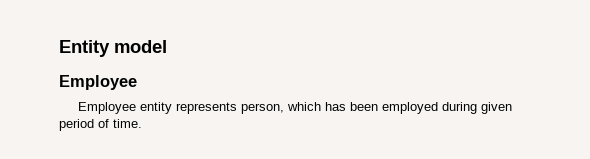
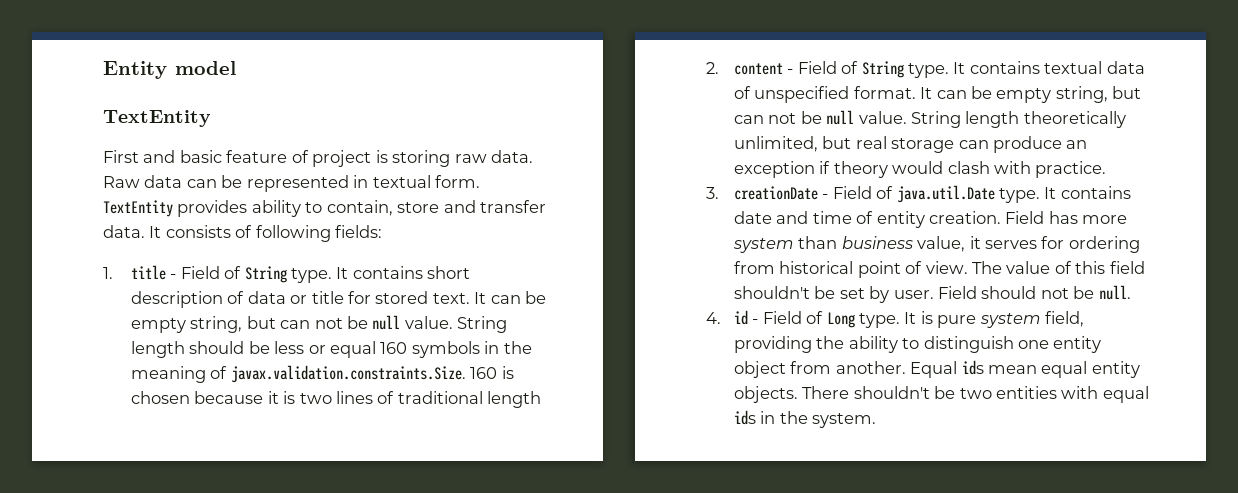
  Entity model
- Employee
- Employee entity represents person, which has been employed during given period of time.
+ TextEntity
+ First and basic feature of project is storing raw data. Raw data can be represented in textual form. TextEntity provides ability to contain, store and transfer data. It consists of following fields:
+ 1. title - Field of String type. It contains short description of data or title for stored text. It can be empty string, but can not be null value. String length should be less or equal 160 symbols in the meaning of javax.validation.constraints.Size. 160 is chosen because it is two lines of traditional length
+ 2. content - Field of String type. It contains textual data of unspecified format. It can be empty string, but can not be null value. String length theoretically unlimited, but real storage can produce an exception if theory would clash with practice.
+ 3. creationDate - Field of java.util.Date type. It contains date and time of entity creation. Field has more system than business value, it serves for ordering from historical point of view. The value of this field shouldn't be set by user. Field should not be null.
+ 4. id - Field of Long type. It is pure system field, providing the ability to distinguish one entity object from another. Equal ids mean equal entity objects. There shouldn't be two entities with equal ids in the system.

